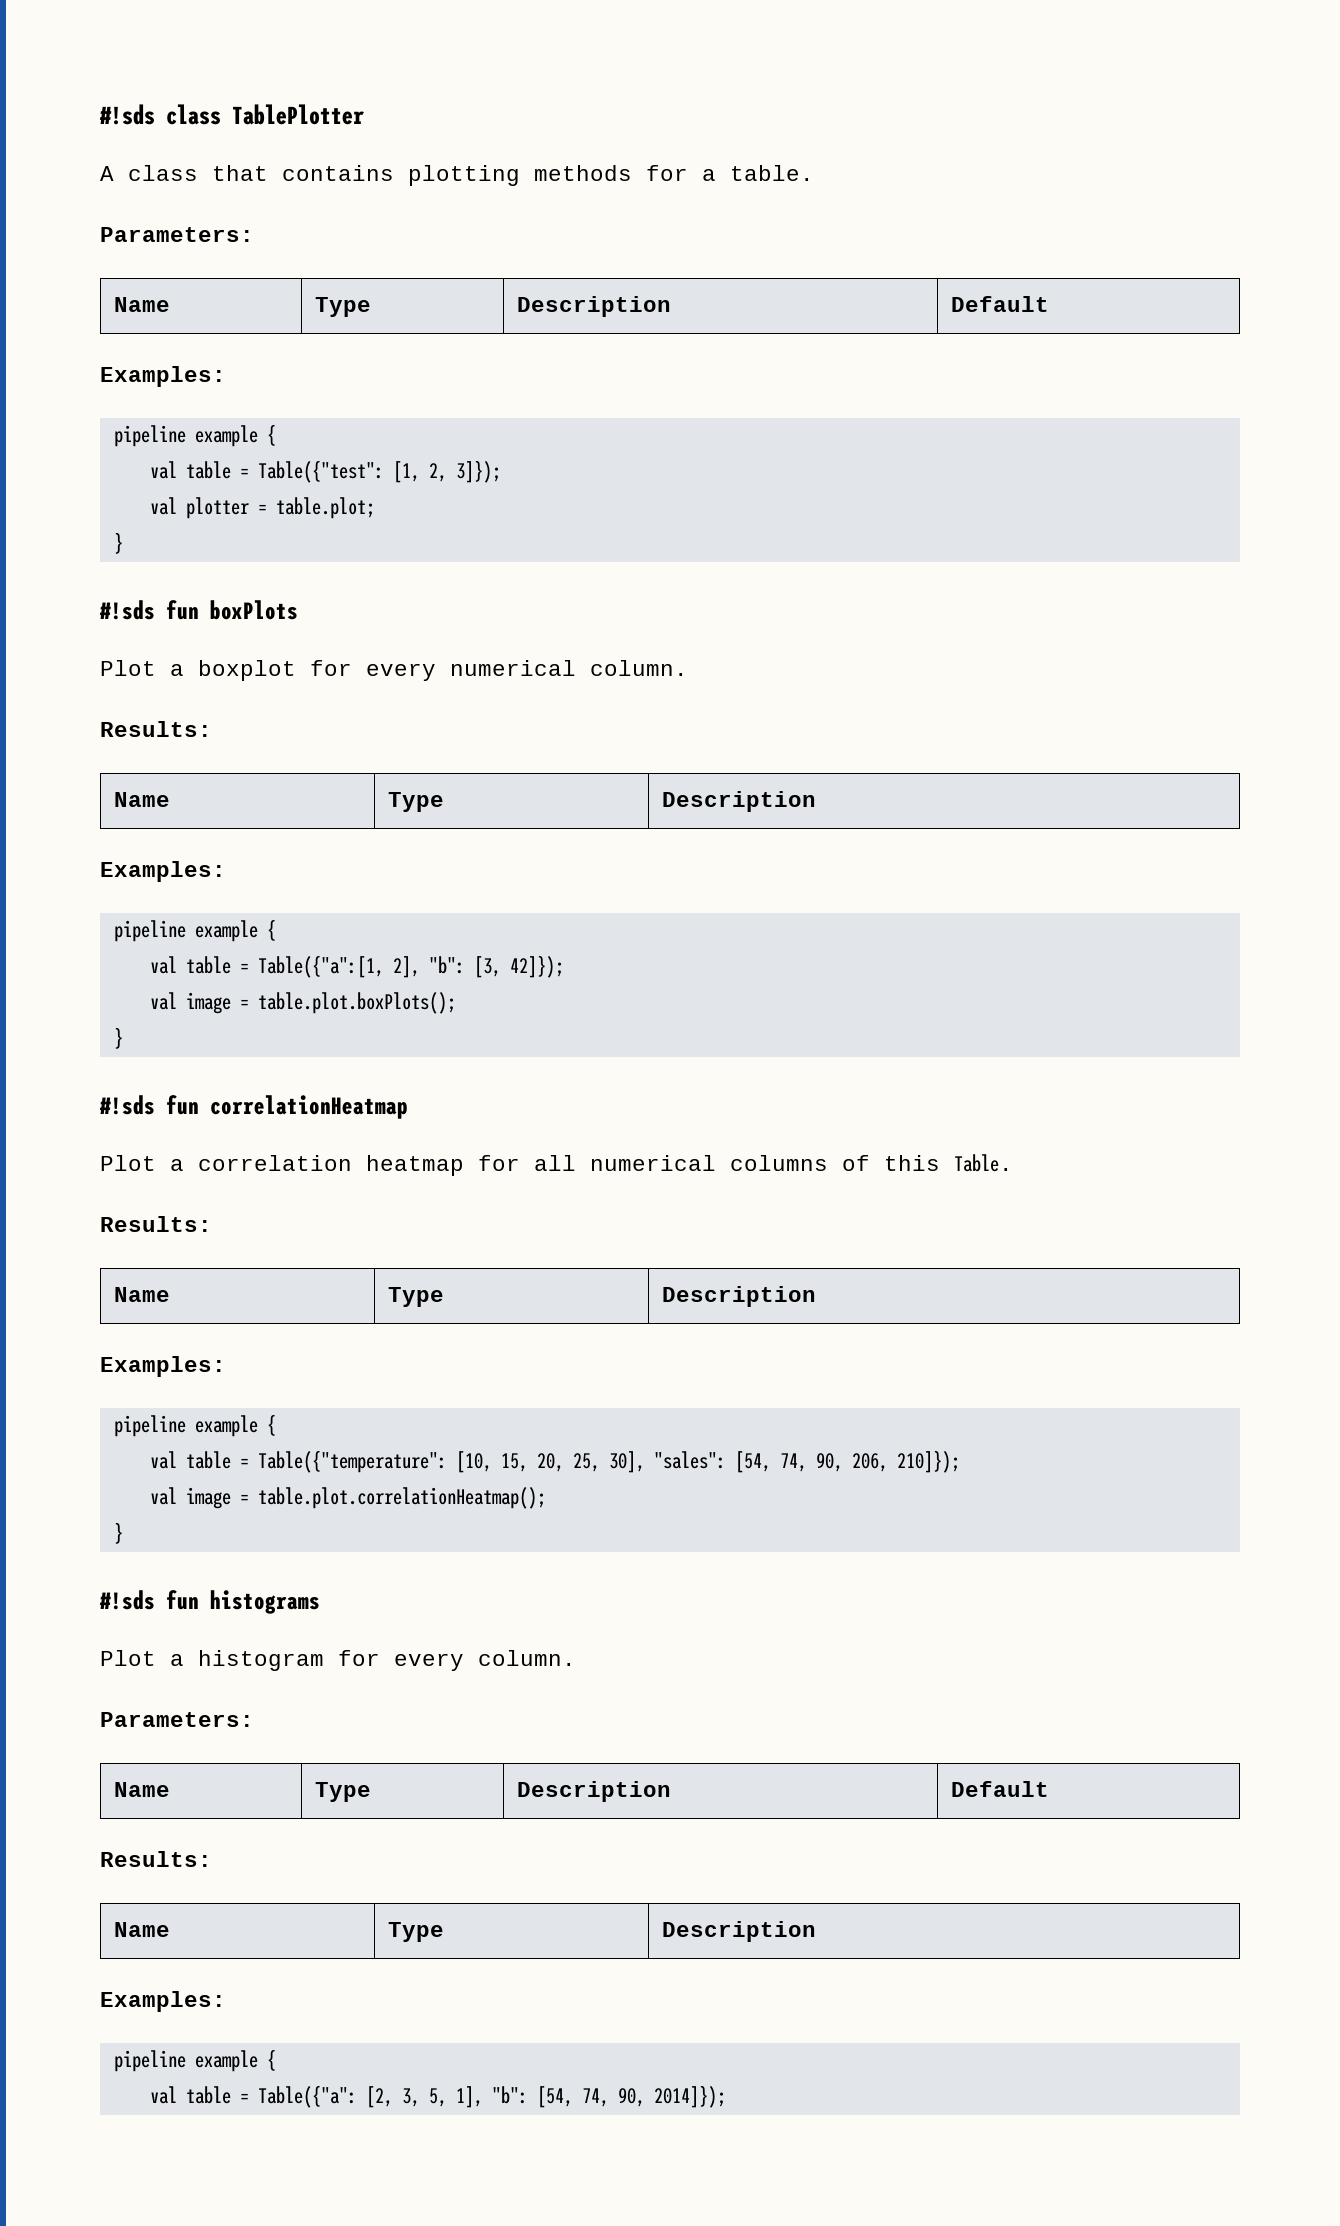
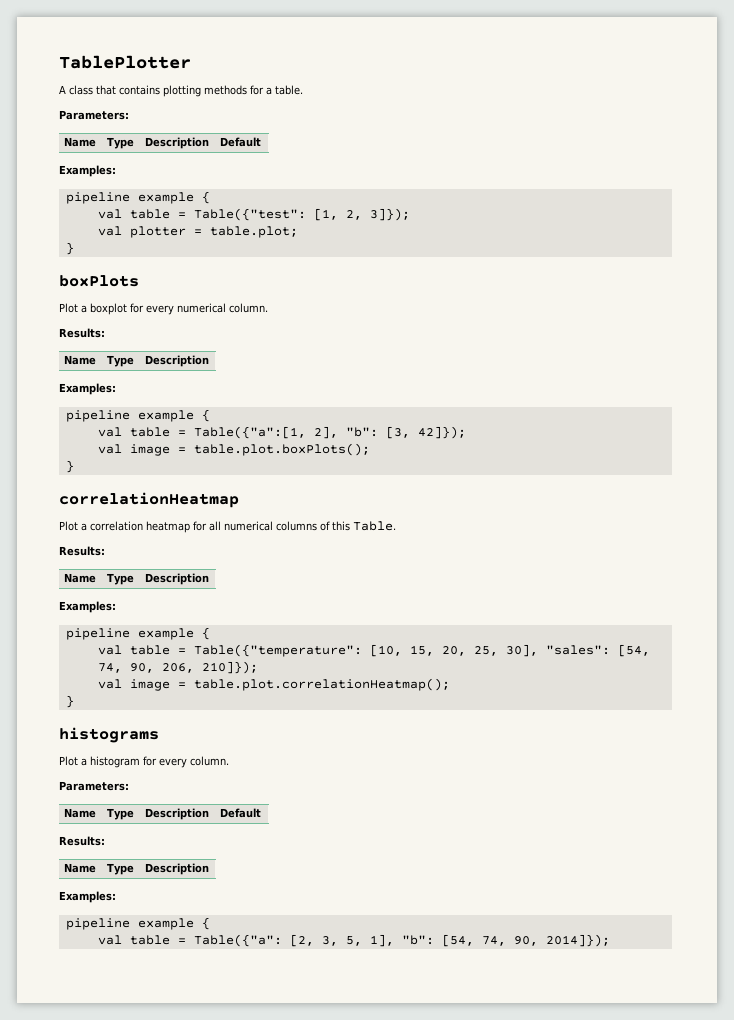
- #!sds class TablePlotter
+ TablePlotter
- #!sds fun boxPlots
+ boxPlots
- #!sds fun correlationHeatmap
+ correlationHeatmap
- #!sds fun histograms
+ histograms

